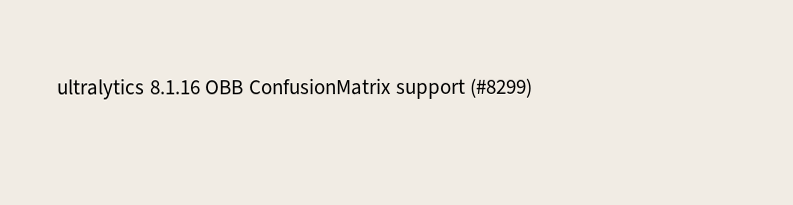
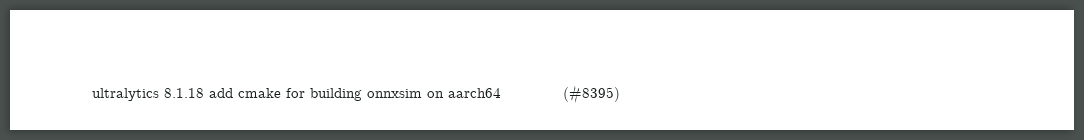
- ultralytics 8.1.16 OBB ConfusionMatrix support (#8299)
+ ultralytics 8.1.18 add cmake for building onnxsim on aarch64 (#8395)

